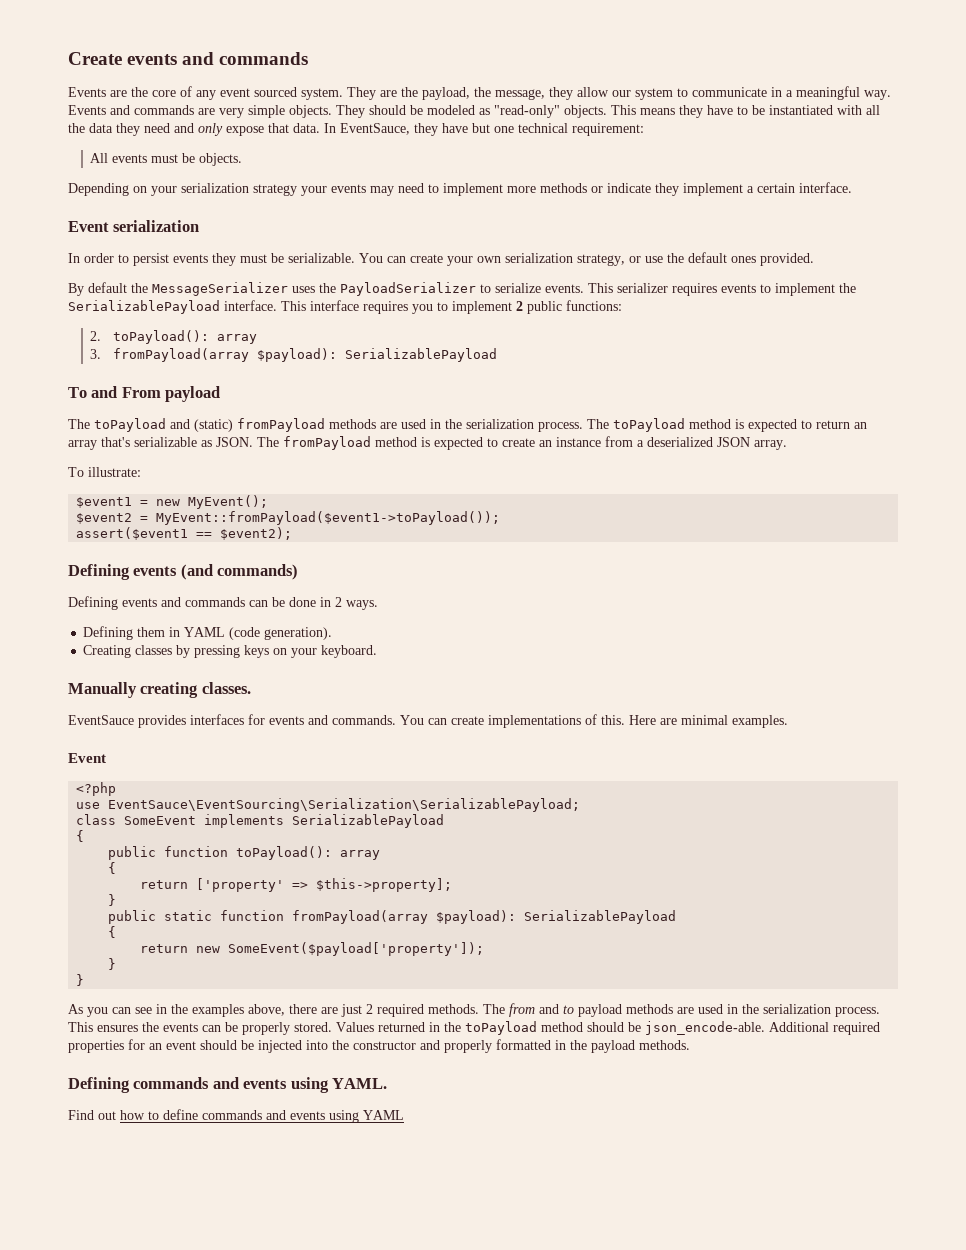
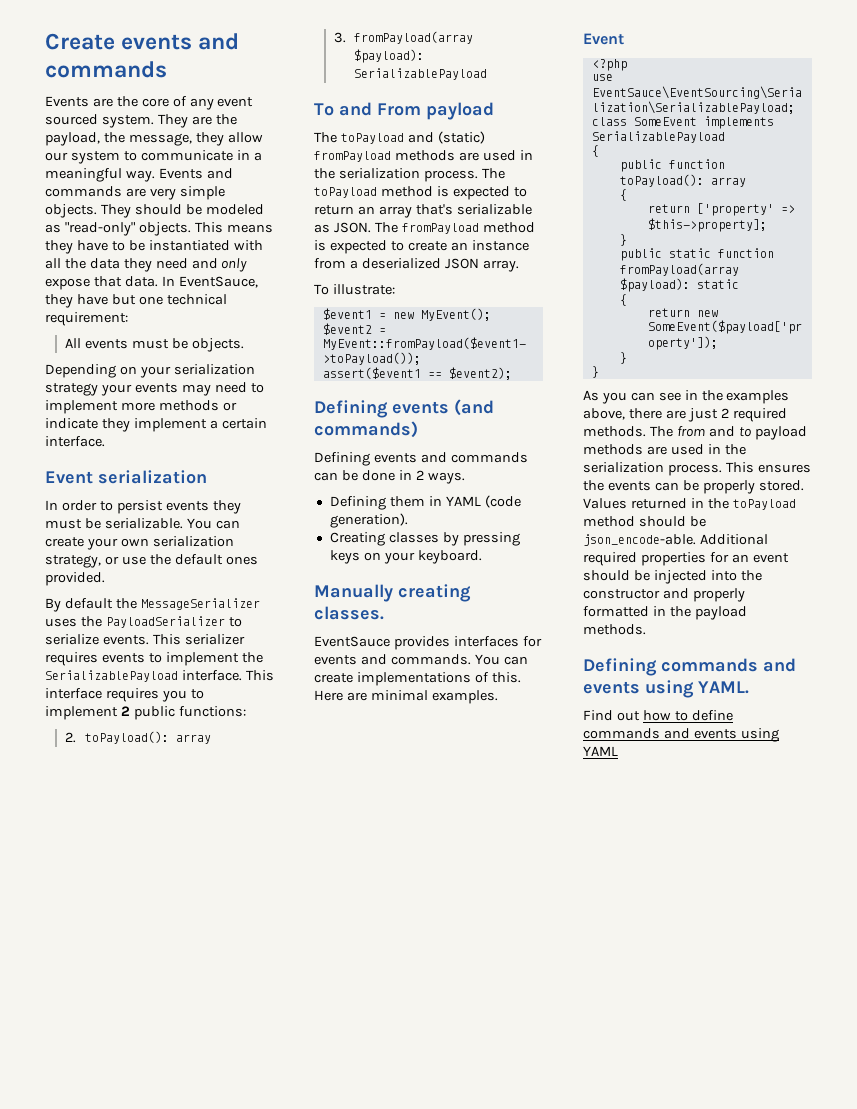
- public static function fromPayload(array $payload): SerializablePayload
+ public static function fromPayload(array $payload): static

